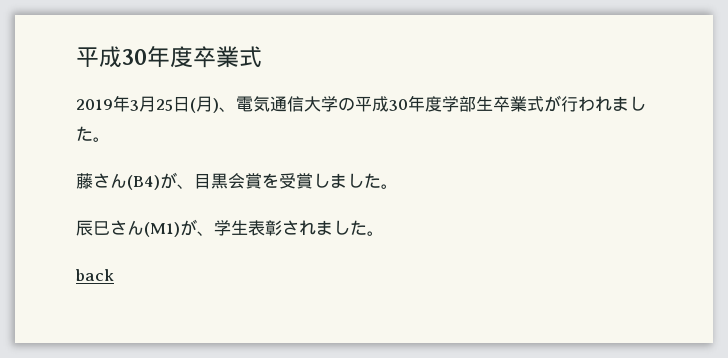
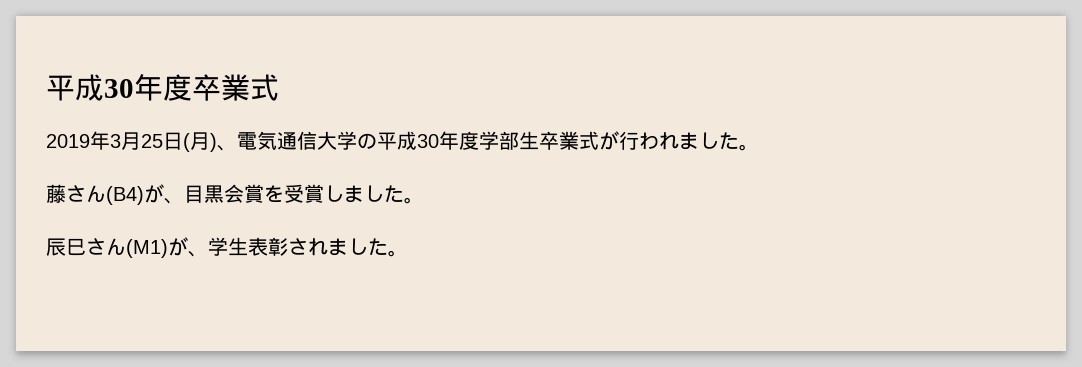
- back

